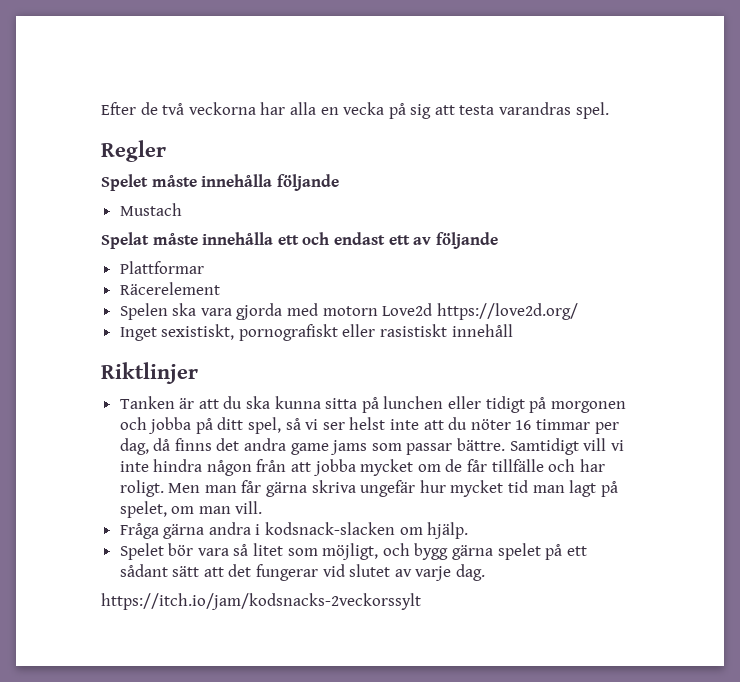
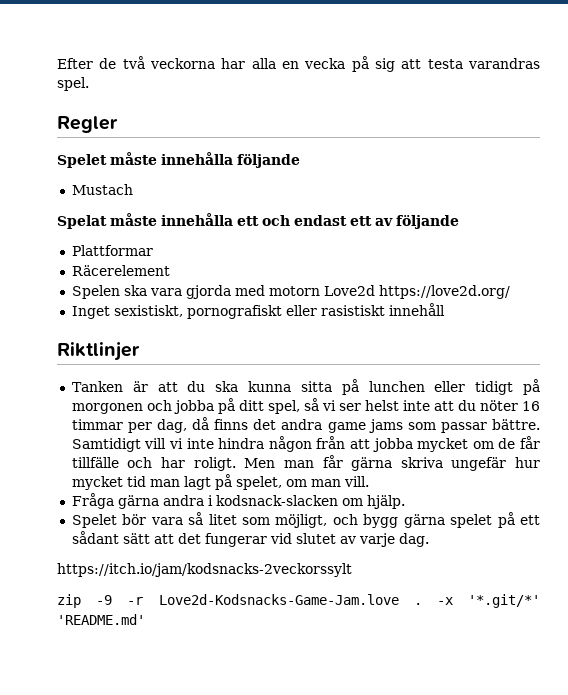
+ zip -9 -r Love2d-Kodsnacks-Game-Jam.love . -x '*.git/*' 'README.md'

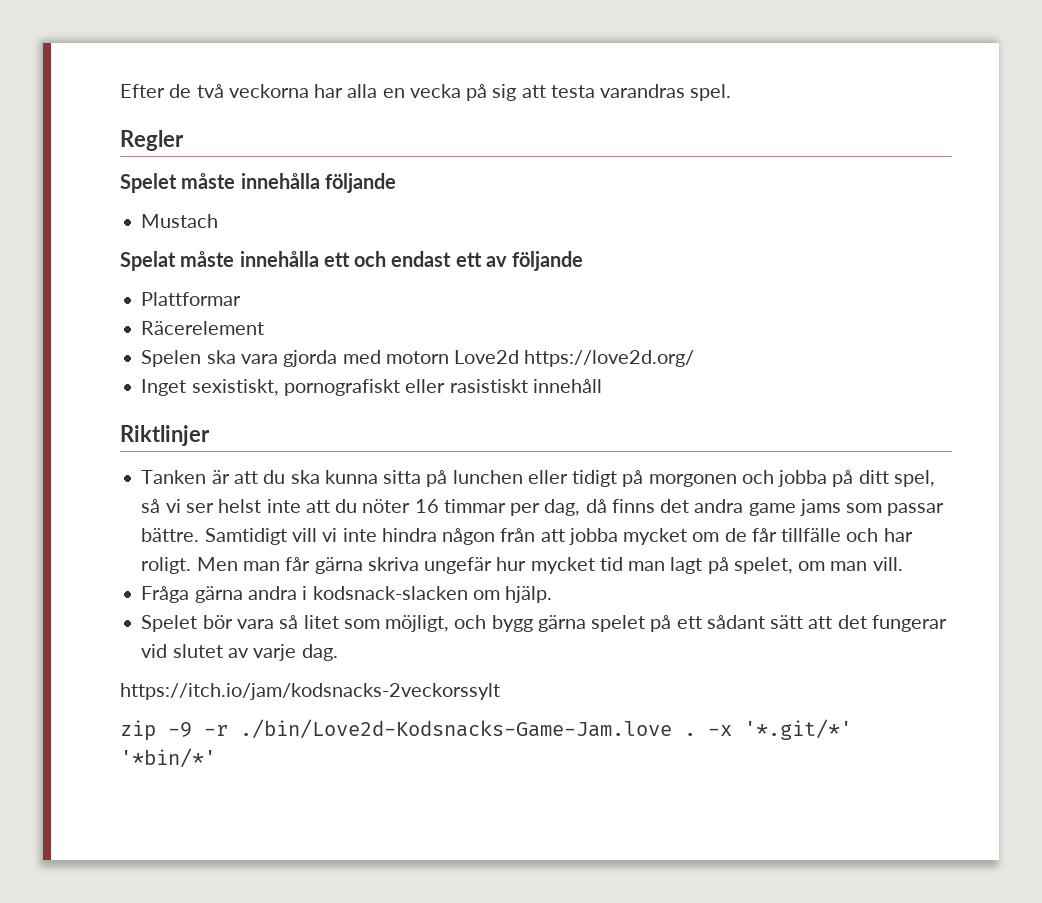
- zip -9 -r Love2d-Kodsnacks-Game-Jam.love .
+ zip -9 -r ./bin/Love2d-Kodsnacks-Game-Jam.love .
- -x '*.git/*' 'README.md'
+ -x '*.git/*' '*bin/*'

